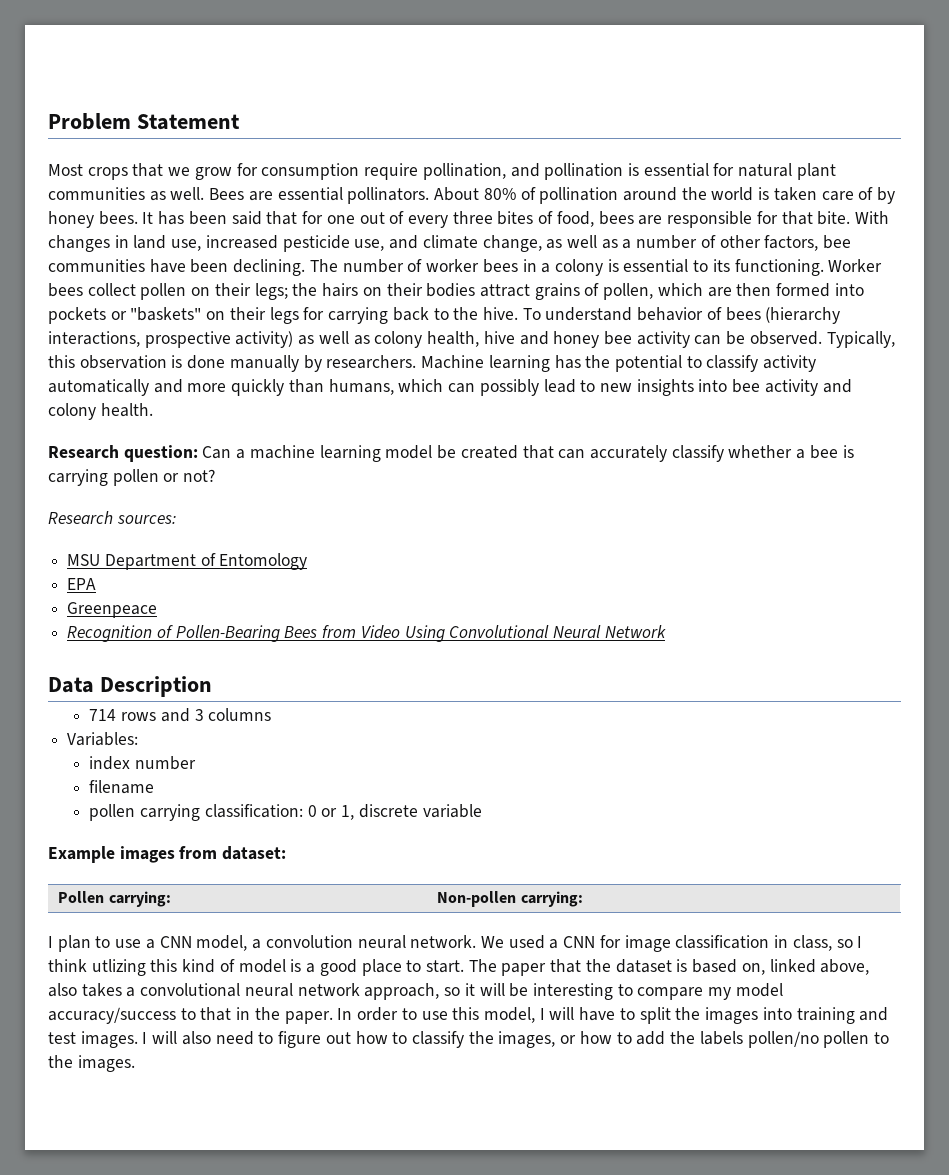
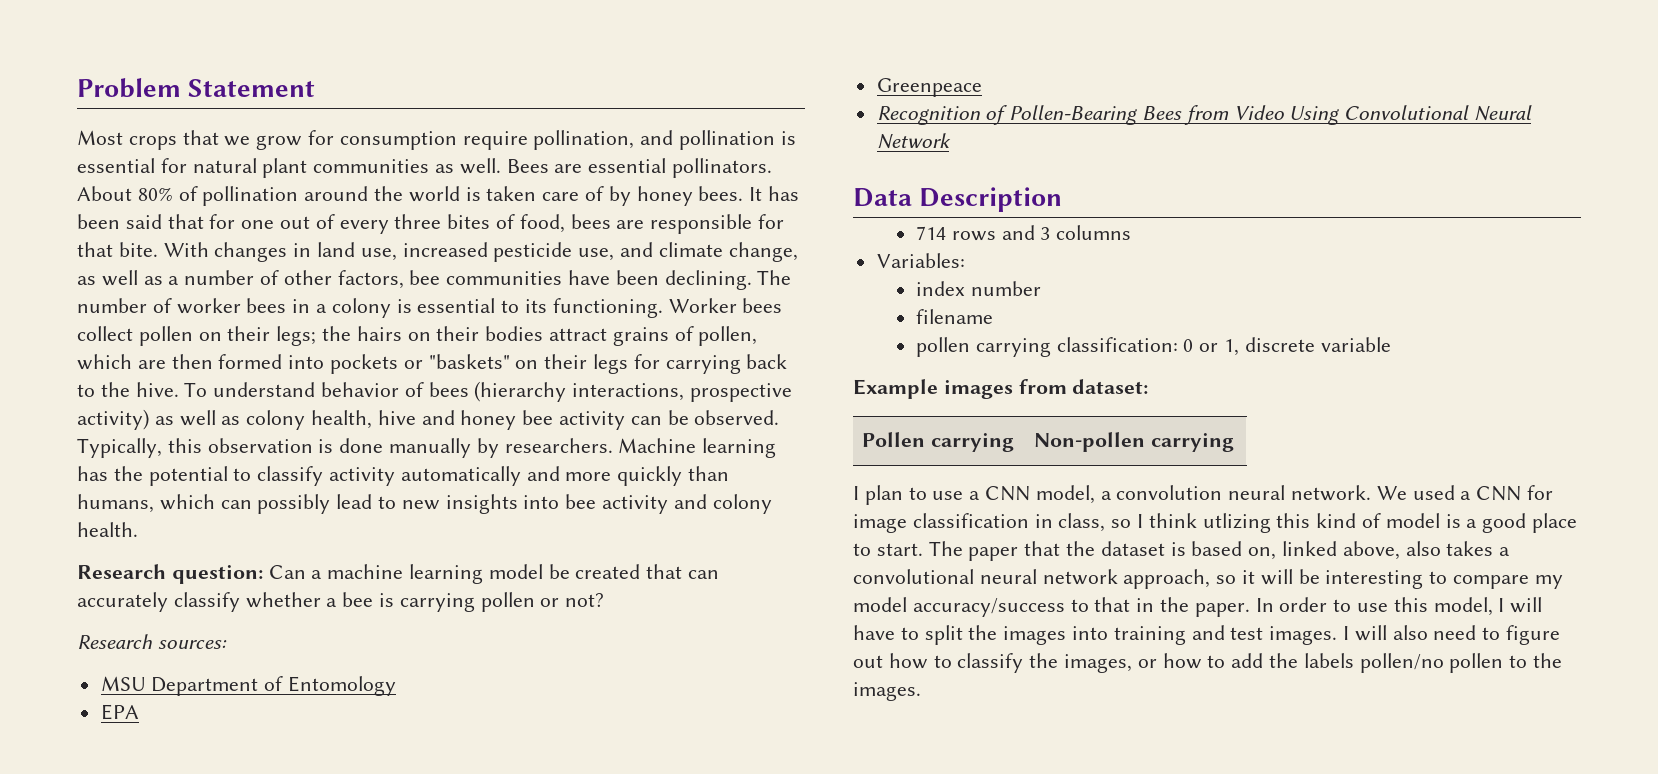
- Pollen carrying: | Non-pollen carrying:
+ Pollen carrying | Non-pollen carrying

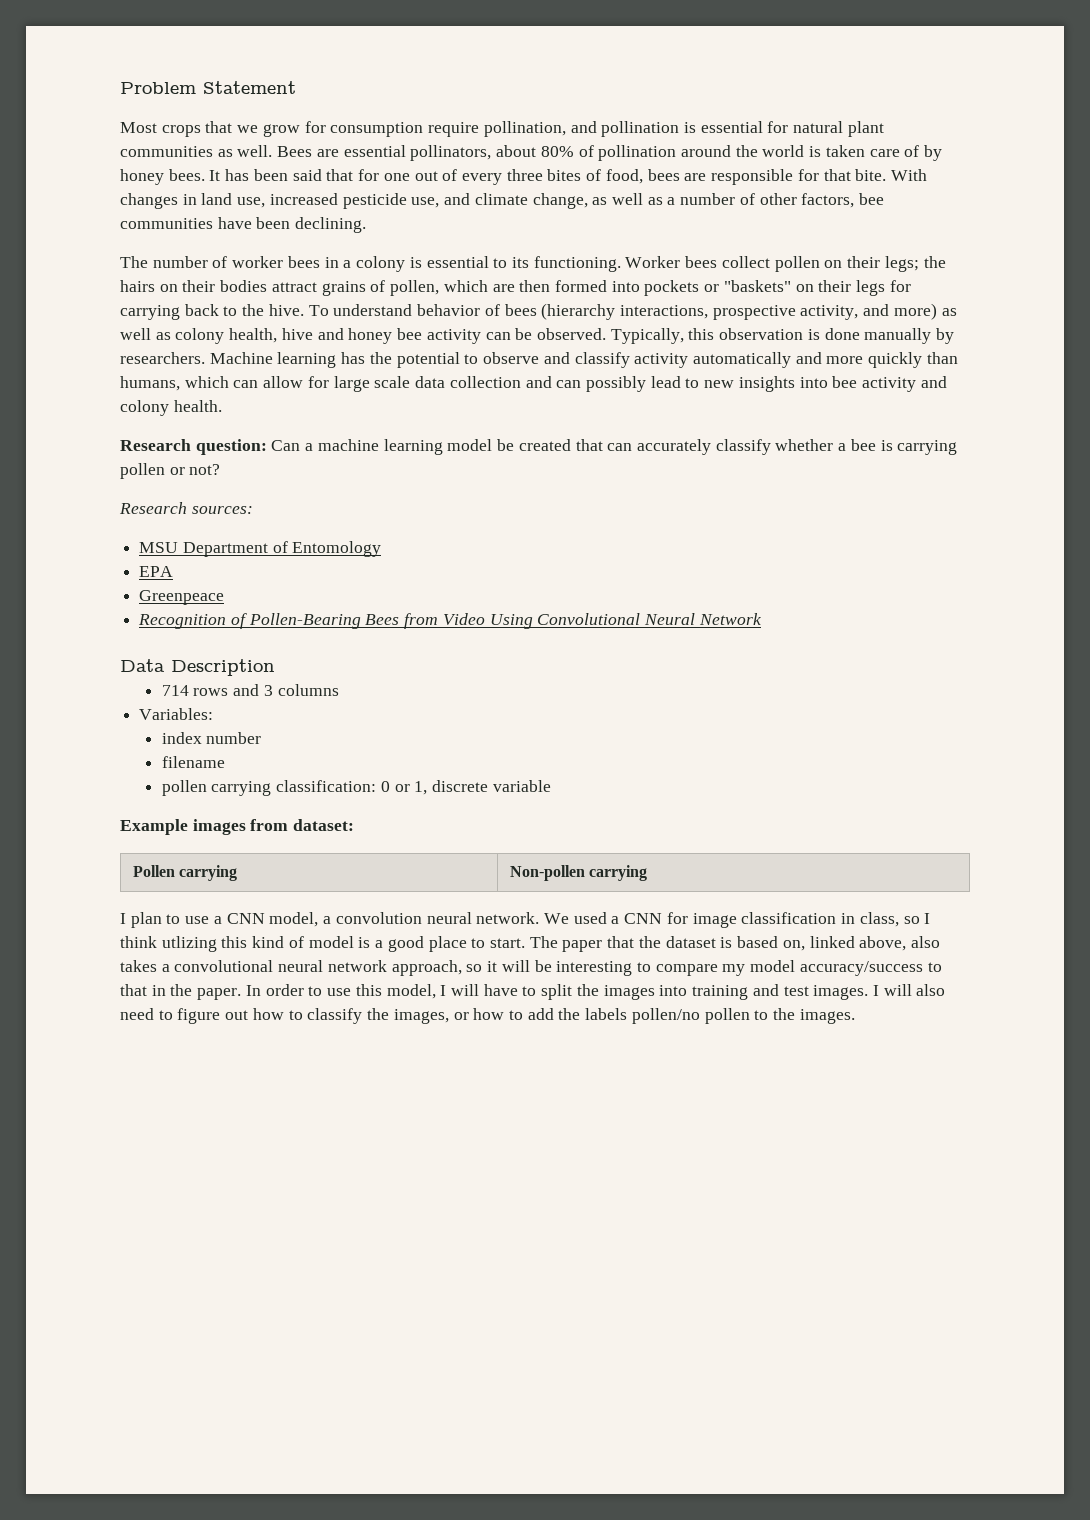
- Bees are essential pollinators. About 80% of pollination around the world is taken care of by honey bees.
+ Bees are essential pollinators, about 80% of pollination around the world is taken care of by honey bees.
- With changes in land use, increased pesticide use, and climate change, as well as a number of other factors, bee communities have been declining. The number of worker bees in a colony is essential to its functioning.
+ With changes in land use, increased pesticide use, and climate change, as well as a number of other factors, bee communities have been declining.
+ The number of worker bees in a colony is essential to its functioning.
- To understand behavior of bees (hierarchy interactions, prospective activity) as well as colony health, hive and honey bee activity can be observed.
+ To understand behavior of bees (hierarchy interactions, prospective activity, and more) as well as colony health, hive and honey bee activity can be observed.
- Machine learning has the potential to classify activity automatically and more quickly than humans, which can possibly lead to new insights into bee activity and colony health.
+ Machine learning has the potential to observe and classify activity automatically and more quickly than humans, which can allow for large scale data collection and can possibly lead to new insights into bee activity and colony health.

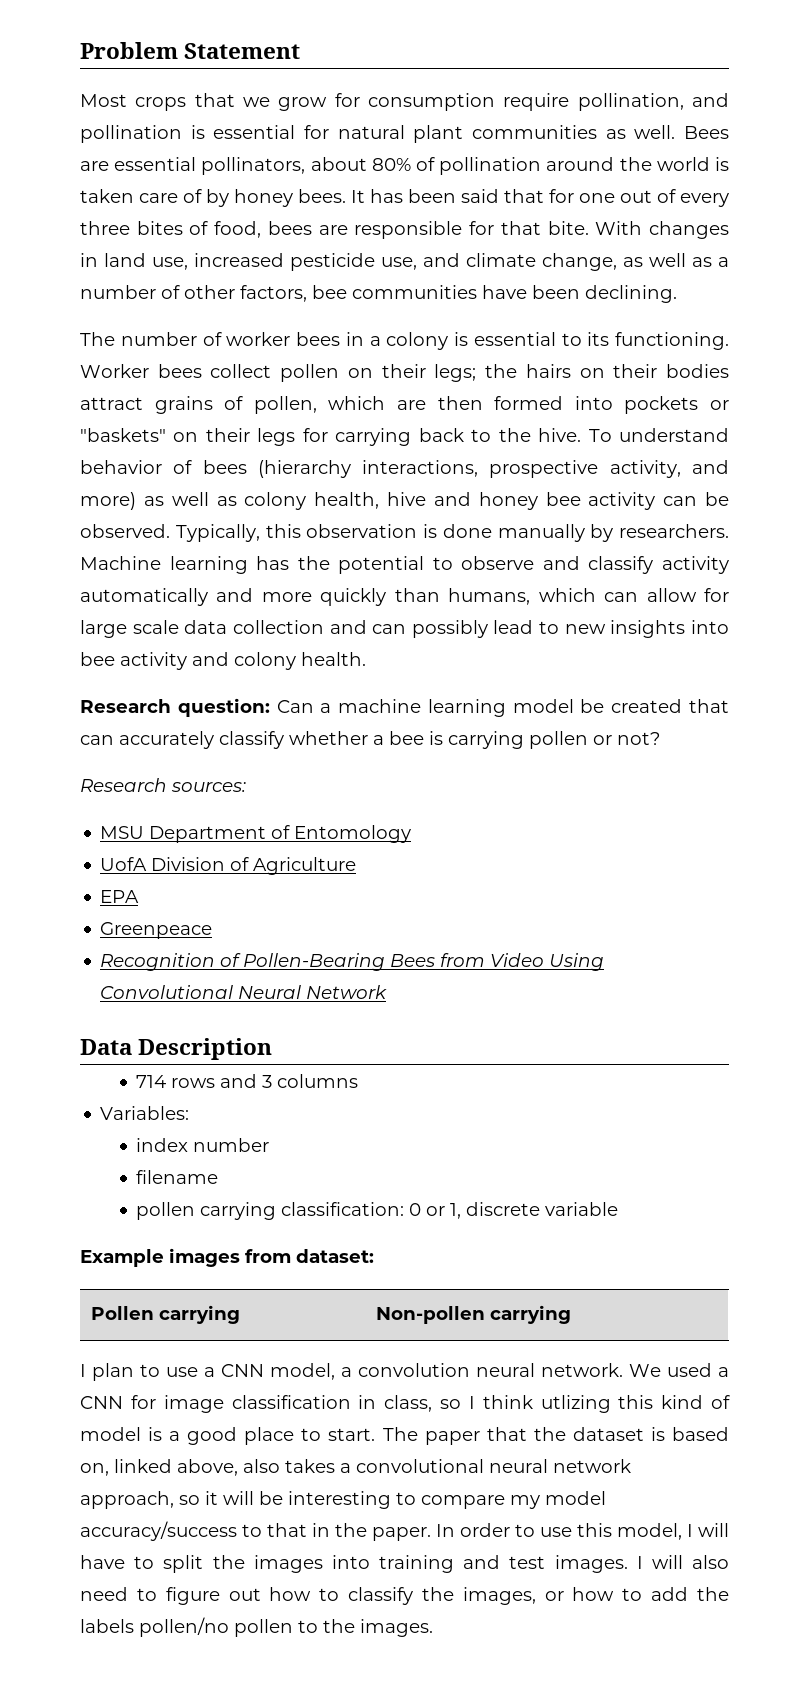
+ UofA Division of Agriculture

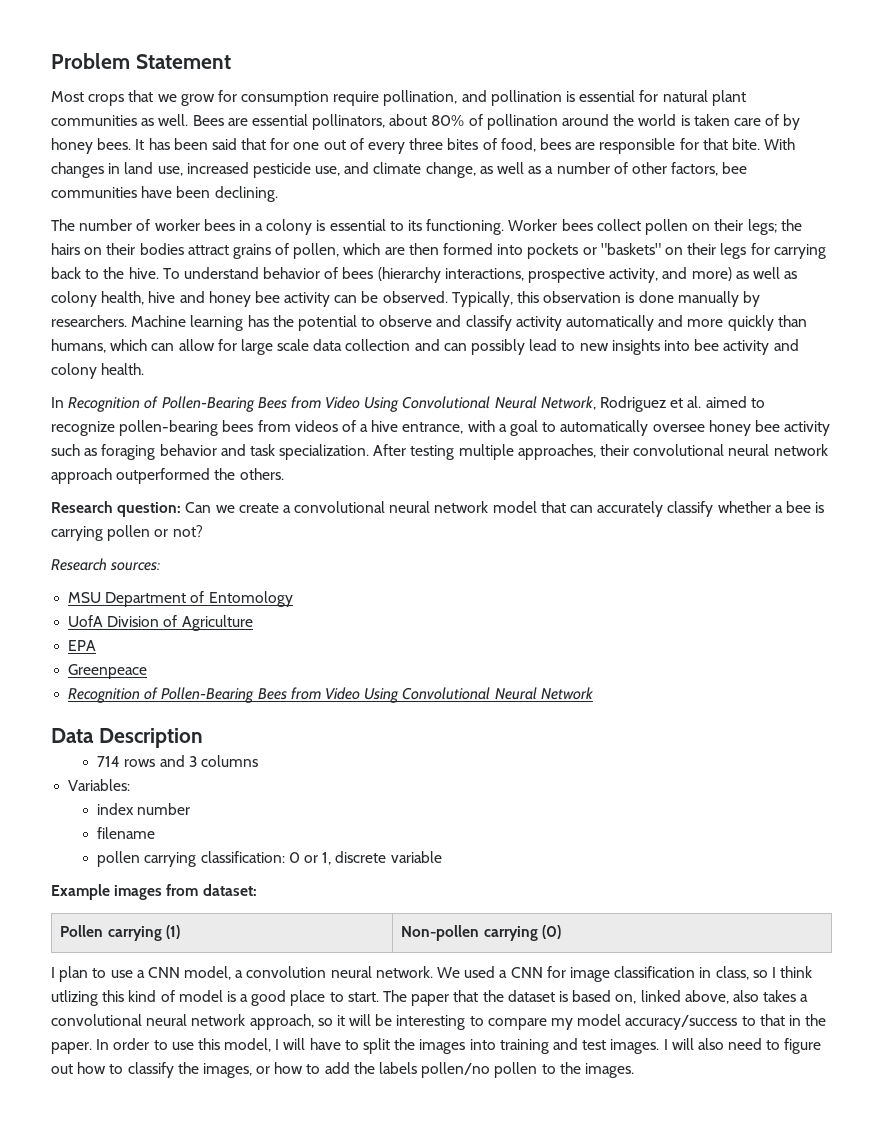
- Research question: Can a machine learning model be created that can accurately classify whether a bee is carrying pollen or not?
+ In Recognition of Pollen-Bearing Bees from Video Using Convolutional Neural Network, Rodriguez et al. aimed to recognize pollen-bearing bees from videos of a hive entrance, with a goal to automatically oversee honey bee activity such as foraging behavior and task specialization. After testing multiple approaches, their convolutional neural network approach outperformed the others.
+ Research question: Can we create a convolutional neural network model that can accurately classify whether a bee is carrying pollen or not?
- Pollen carrying | Non-pollen carrying
+ Pollen carrying (1) | Non-pollen carrying (0)

